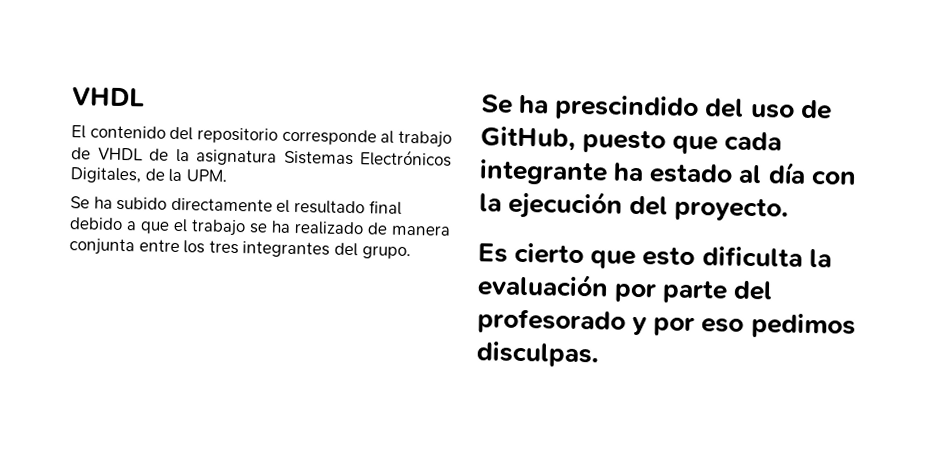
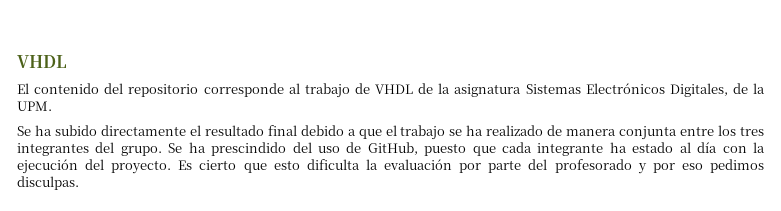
- Se ha subido directamente el resultado final debido a que el trabajo se ha realizado de manera conjunta entre los tres integrantes del grupo.
- Se ha prescindido del uso de GitHub, puesto que cada integrante ha estado al día con la ejecución del proyecto.
- Es cierto que esto dificulta la evaluación por parte del profesorado y por eso pedimos disculpas.
+ Se ha subido directamente el resultado final debido a que el trabajo se ha realizado de manera conjunta entre los tres integrantes del grupo. Se ha prescindido del uso de GitHub, puesto que cada integrante ha estado al día con la ejecución del proyecto. Es cierto que esto dificulta la evaluación por parte del profesorado y por eso pedimos disculpas.

